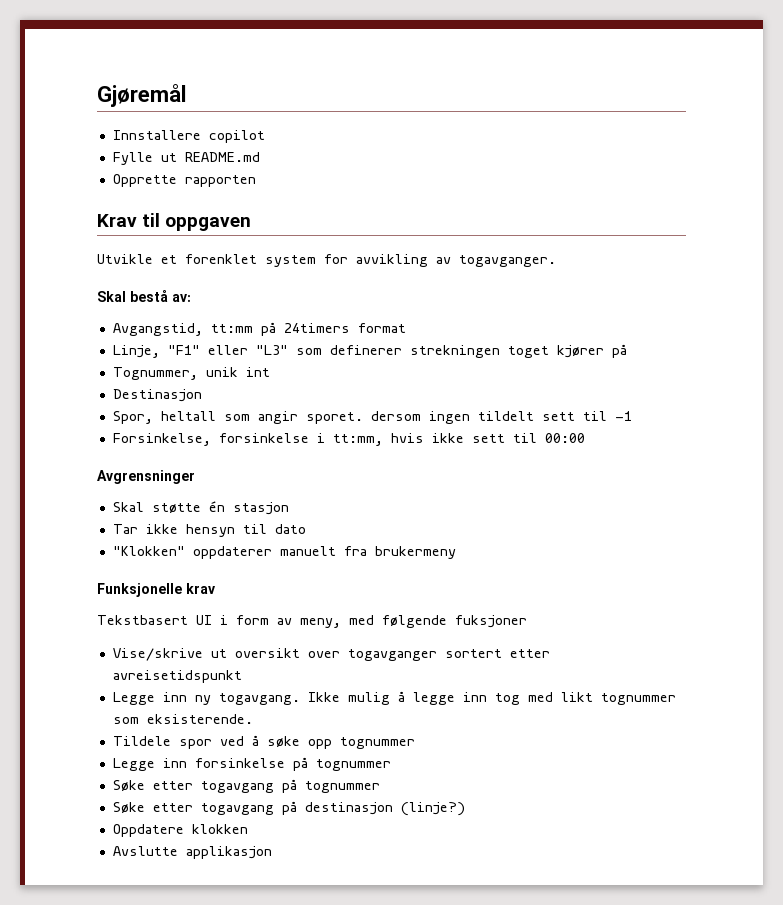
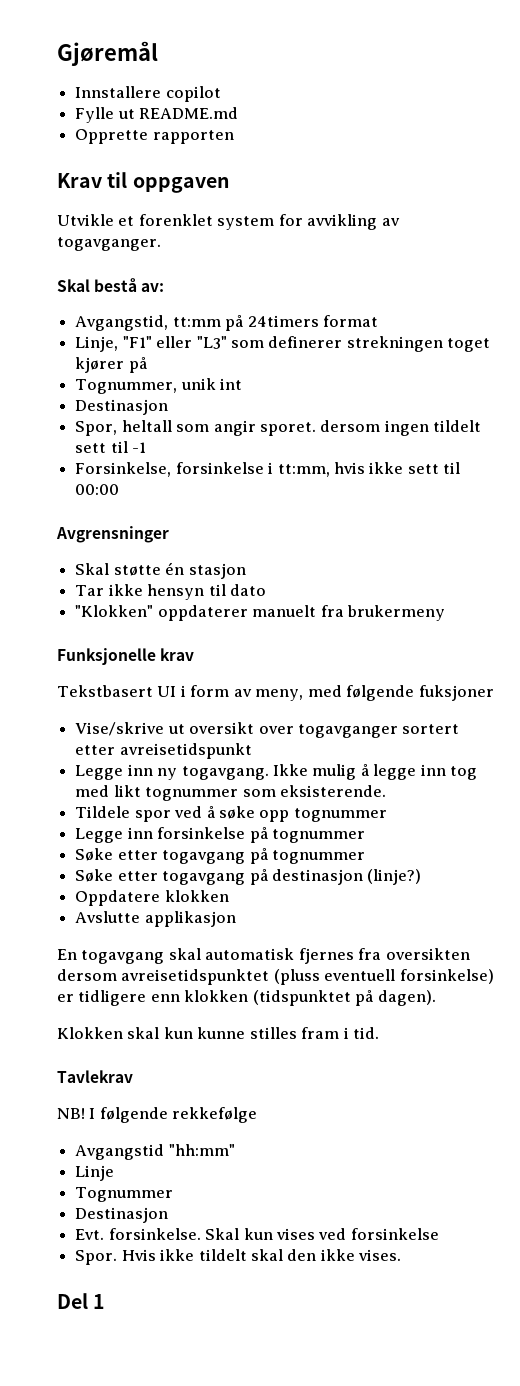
+ En togavgang skal automatisk fjernes fra oversikten dersom avreisetidspunktet (pluss eventuell forsinkelse) er tidligere enn klokken (tidspunktet på dagen).
+ Klokken skal kun kunne stilles fram i tid.
+ Tavlekrav
+ NB! I følgende rekkefølge
+ Avgangstid "hh:mm"
+ Linje
+ Tognummer
+ Destinasjon
+ Evt. forsinkelse. Skal kun vises ved forsinkelse
+ Spor. Hvis ikke tildelt skal den ikke vises.
+ Del 1

